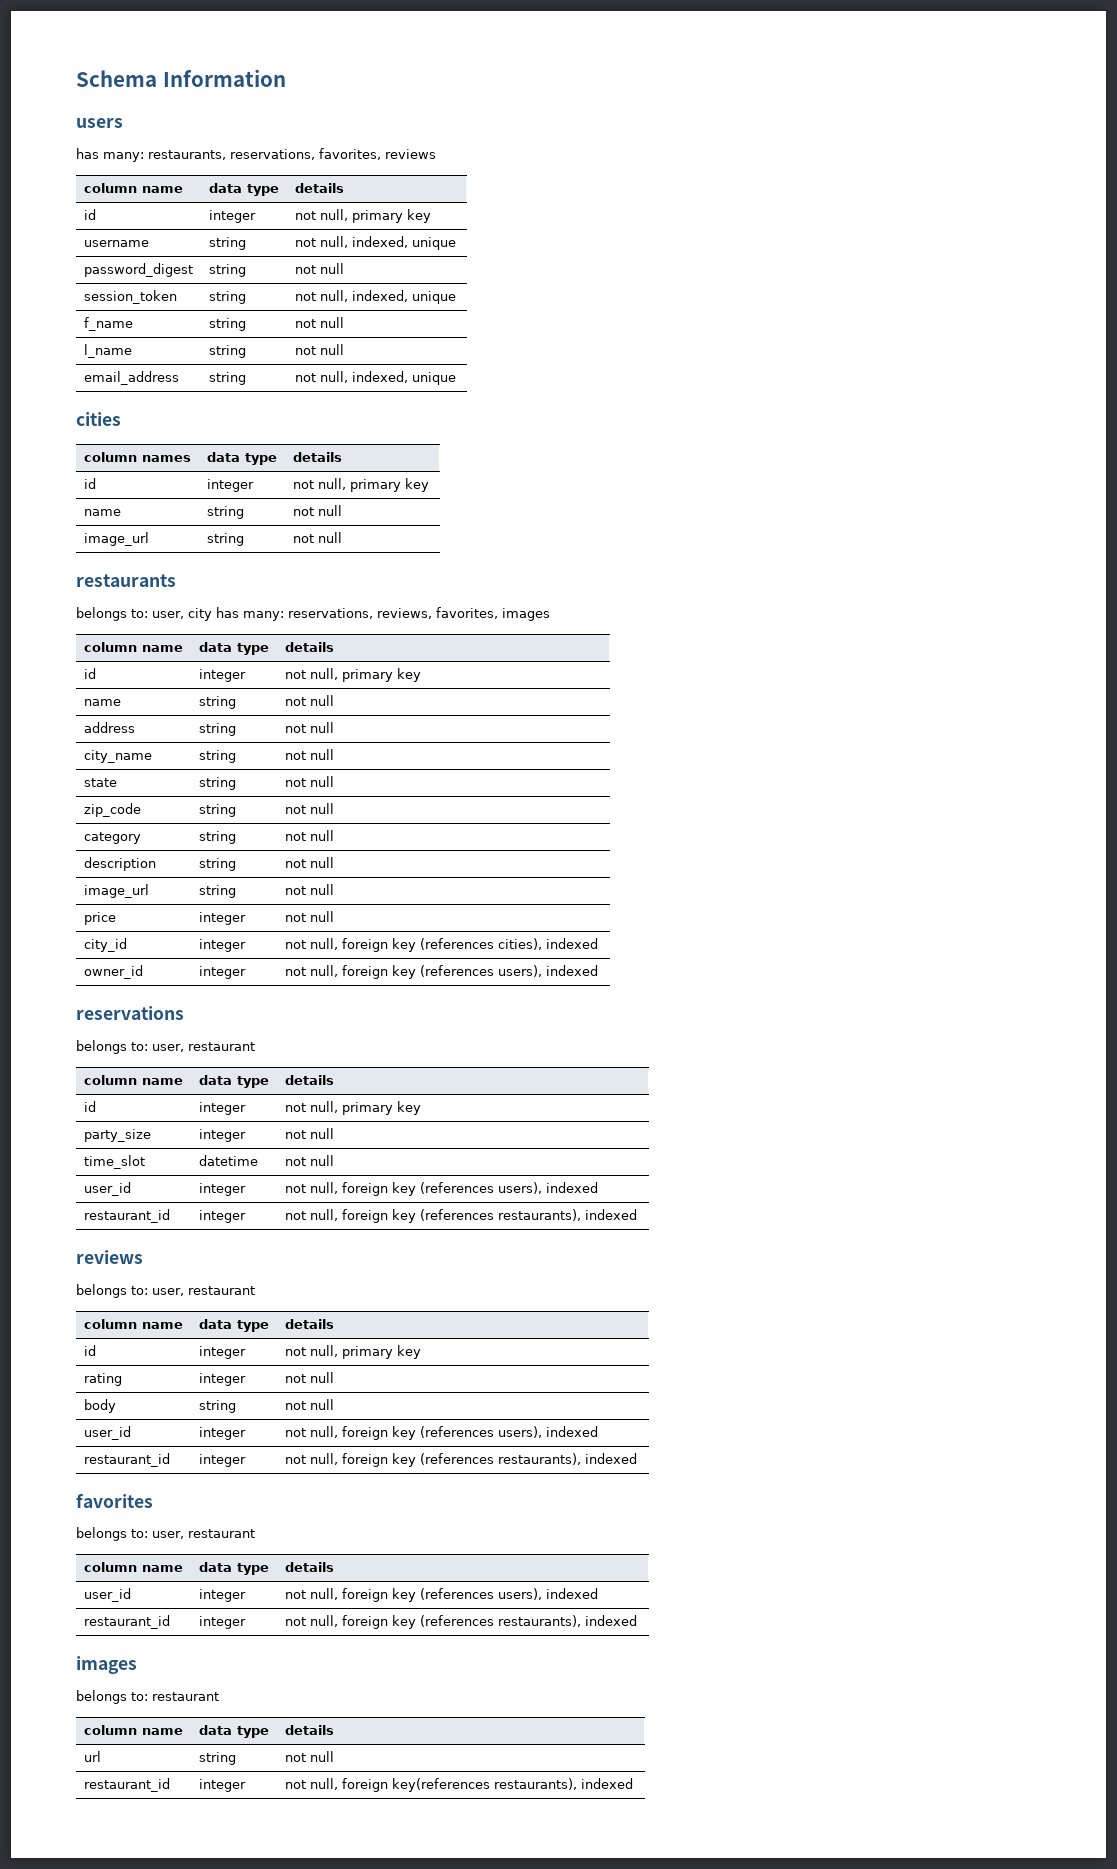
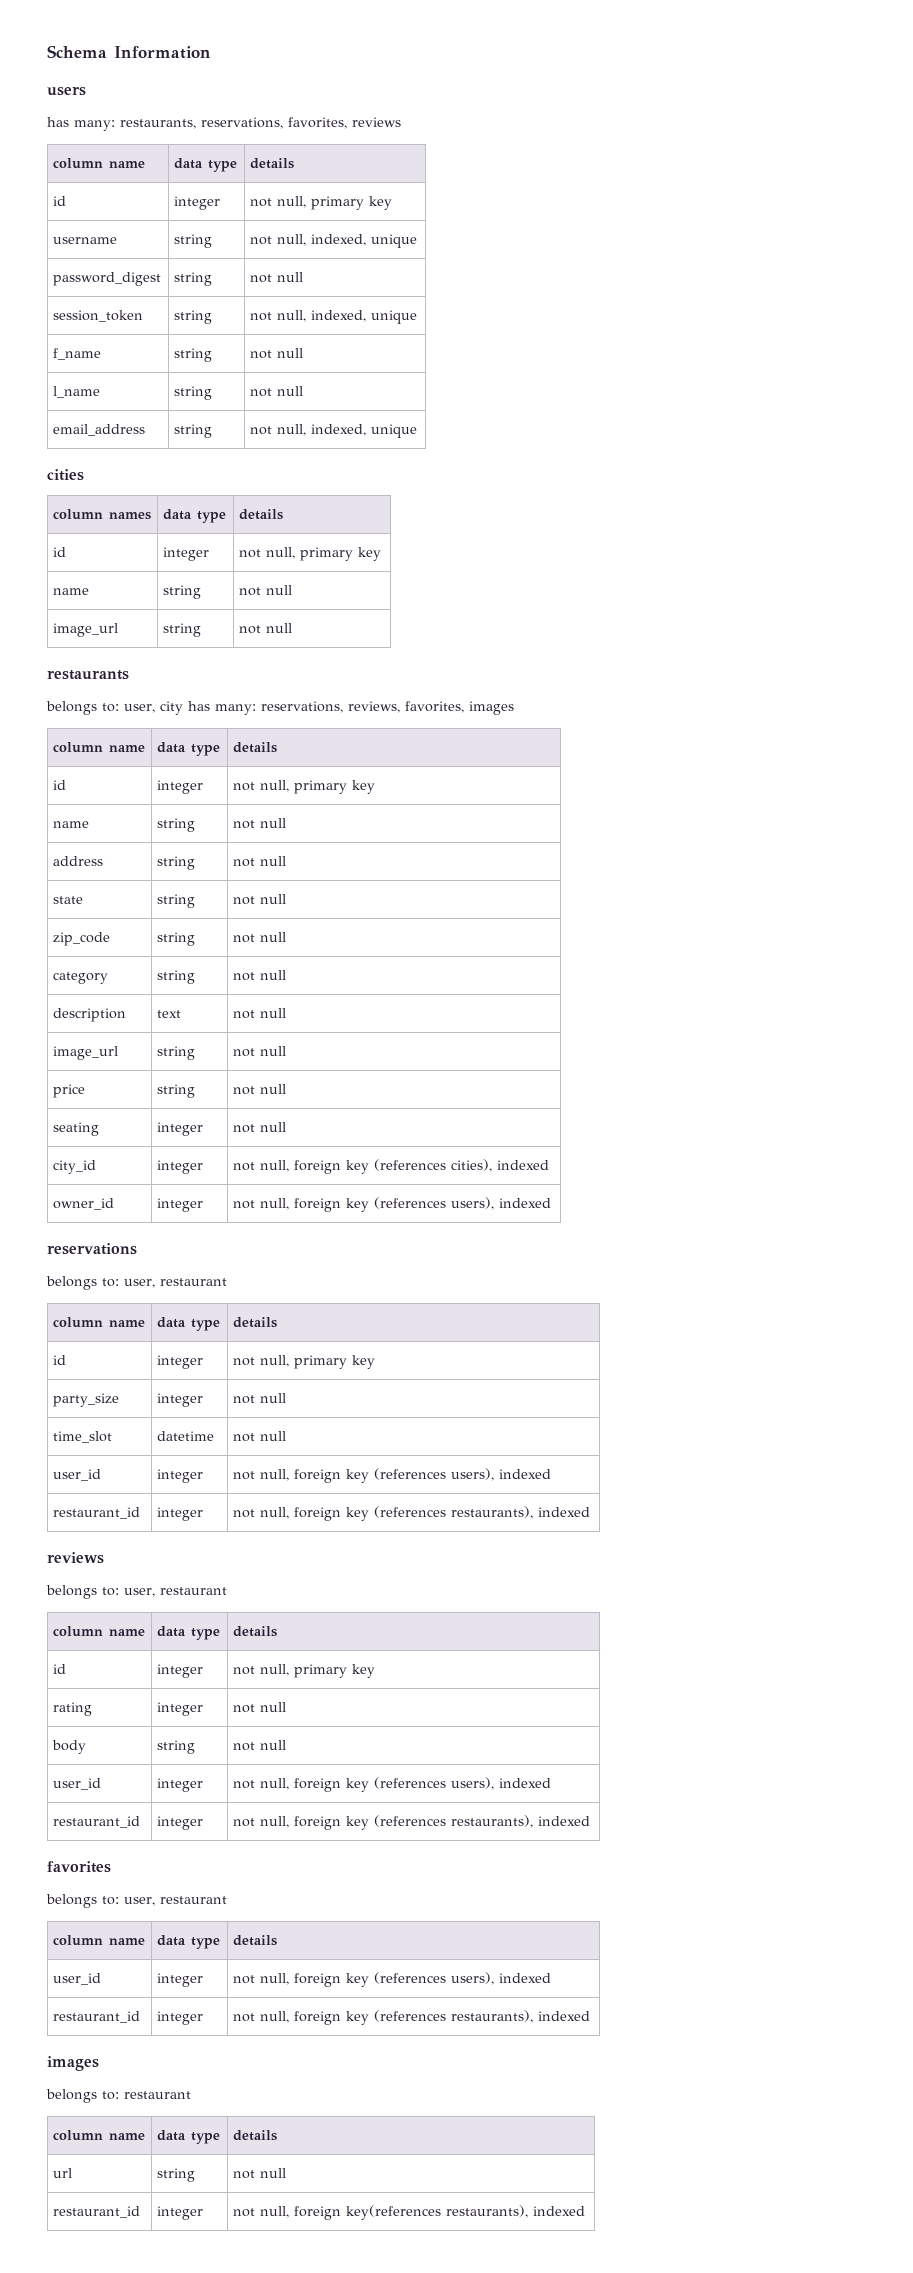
- city_name | string | not null
- description | string | not null
+ description | text | not null
- price | integer | not null
+ price | string | not null
+ seating | integer | not null

